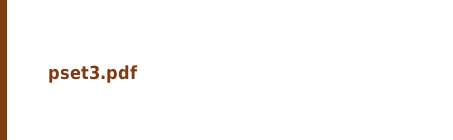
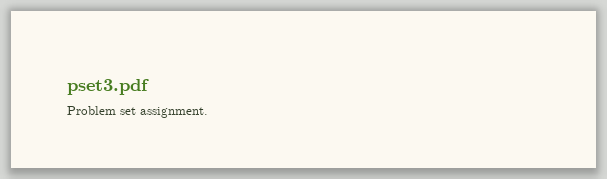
+ Problem set assignment.

